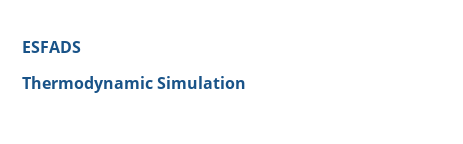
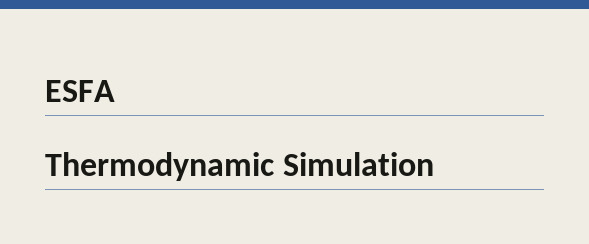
- ESFADS
+ ESFA

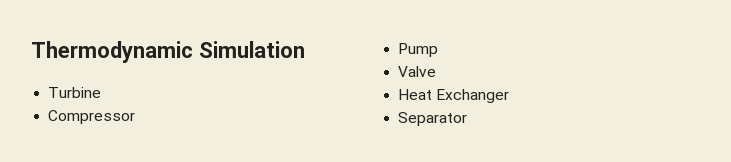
- ESFA
+ Turbine
+ Compressor
+ Pump
+ Valve
+ Heat Exchanger
+ Separator

